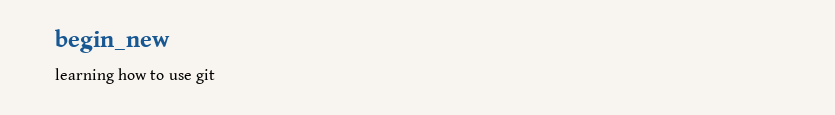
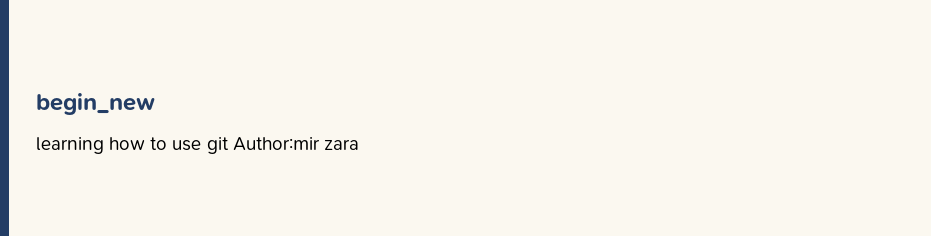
- learning how to use git
+ learning how to use git Author:mir zara

